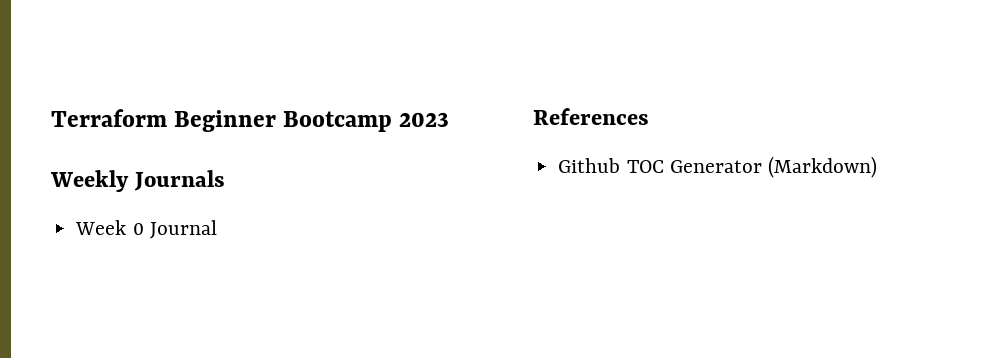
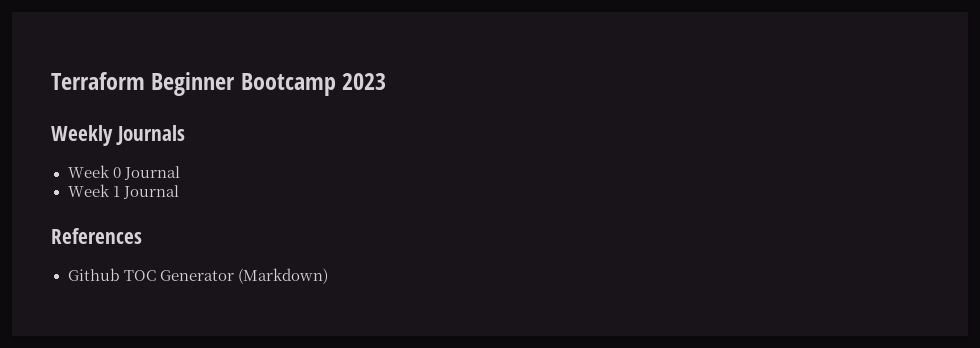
+ Week 1 Journal

